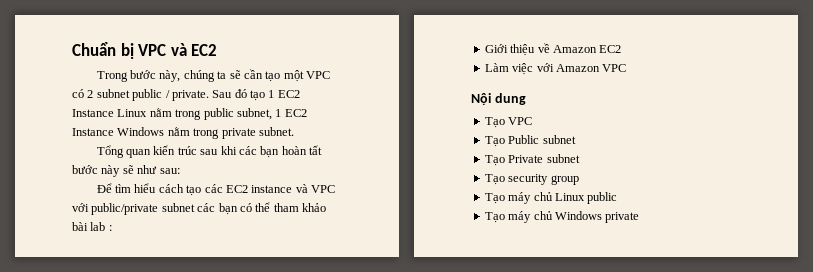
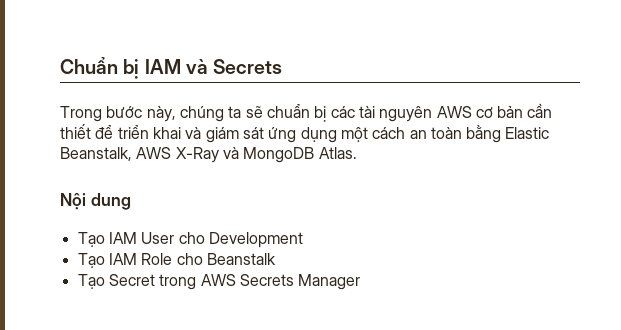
- Chuẩn bị VPC và EC2
+ Chuẩn bị IAM và Secrets
- Trong bước này, chúng ta sẽ cần tạo một VPC có 2 subnet public / private. Sau đó tạo 1 EC2 Instance Linux nằm trong public subnet, 1 EC2 Instance Windows nằm trong private subnet.
- Tổng quan kiến trúc sau khi các bạn hoàn tất bước này sẽ như sau:
- Để tìm hiểu cách tạo các EC2 instance và VPC với public/private subnet các bạn có thể tham khảo bài lab :
- Giới thiệu về Amazon EC2
- Làm việc với Amazon VPC
+ Trong bước này, chúng ta sẽ chuẩn bị các tài nguyên AWS cơ bản cần thiết để triển khai và giám sát ứng dụng một cách an toàn bằng Elastic Beanstalk, AWS X-Ray và MongoDB Atlas.
  Nội dung
- Tạo VPC
- Tạo Public subnet
- Tạo Private subnet
- Tạo security group
- Tạo máy chủ Linux public
- Tạo máy chủ Windows private
+ Tạo IAM User cho Development
+ Tạo IAM Role cho Beanstalk
+ Tạo Secret trong AWS Secrets Manager

